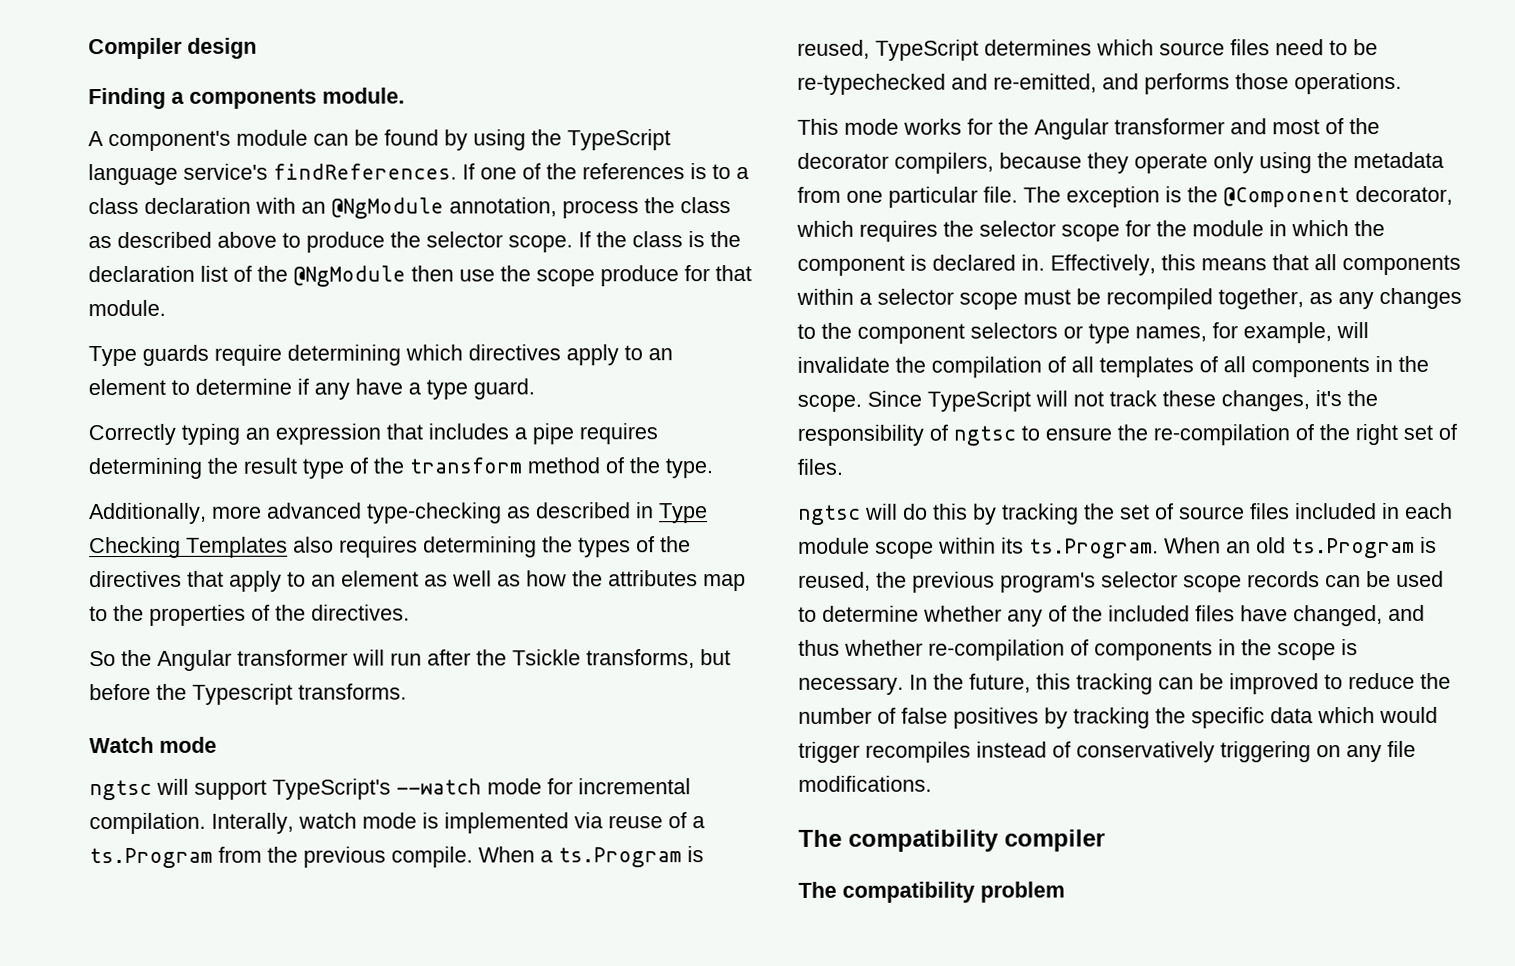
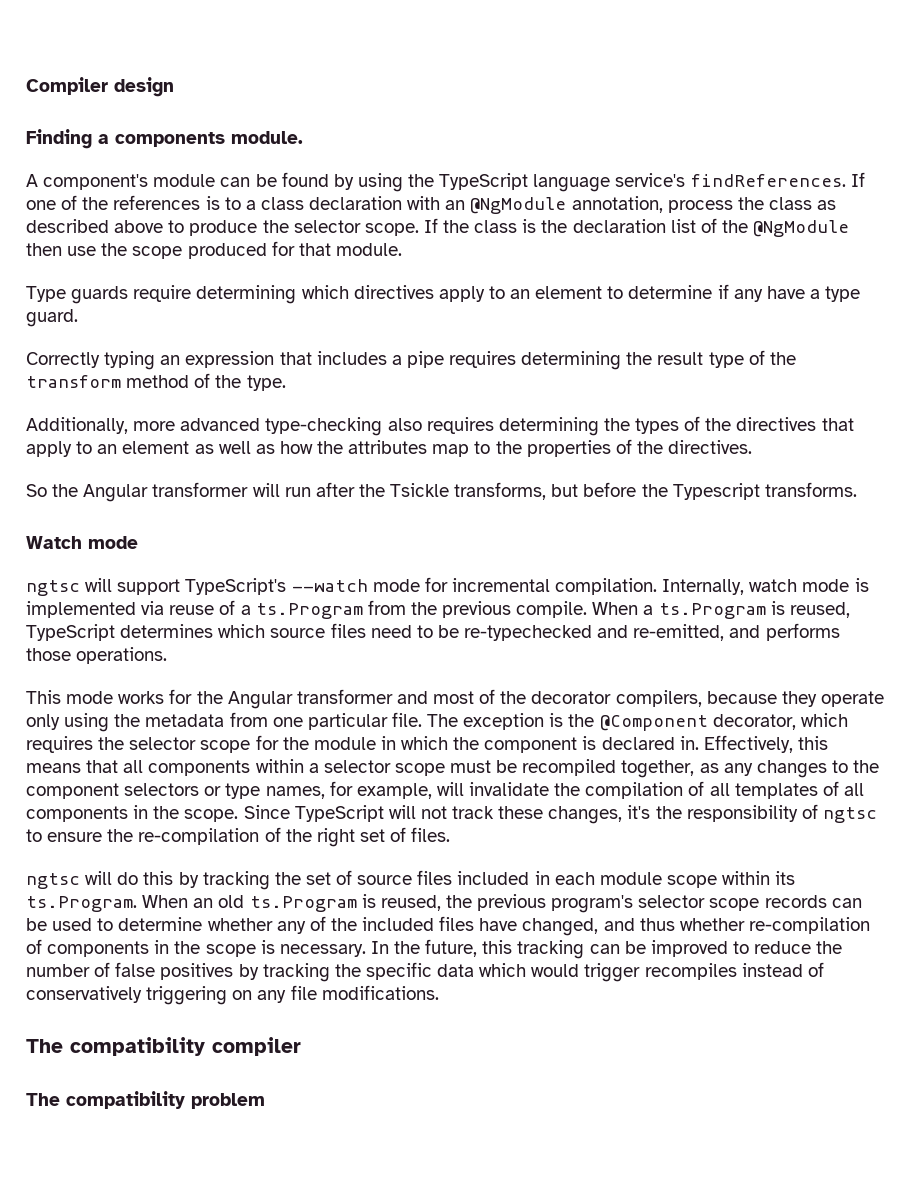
- If the class is the declaration list of the @NgModule then use the scope produce for that module.
+ If the class is the declaration list of the @NgModule then use the scope produced for that module.
- Additionally, more advanced type-checking as described in Type Checking Templates also requires determining the types of the directives that apply to an element as well as how the attributes map to the properties of the directives.
+ Additionally, more advanced type-checking also requires determining the types of the directives that apply to an element as well as how the attributes map to the properties of the directives.
- Interally, watch mode is implemented via reuse of a ts.Program from the previous compile.
+ Internally, watch mode is implemented via reuse of a ts.Program from the previous compile.

